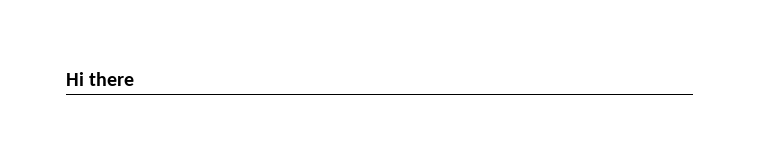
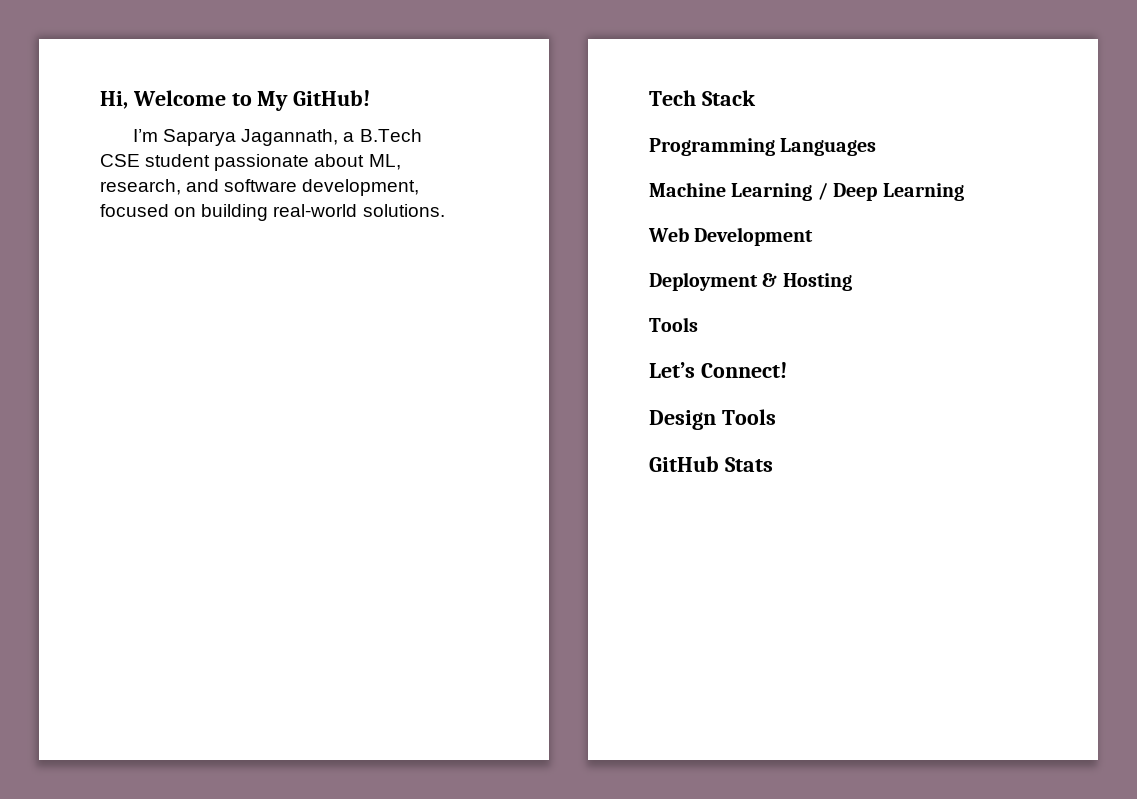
- Hi there
+ Hi, Welcome to My GitHub!
+ I’m Saparya Jagannath, a B.Tech CSE student passionate about ML, research, and software development, focused on building real-world solutions.
+ Tech Stack
+ Programming Languages
+ Machine Learning / Deep Learning
+ Web Development
+ Deployment & Hosting
+ Tools
+ Let’s Connect!
+ Design Tools
+ GitHub Stats

